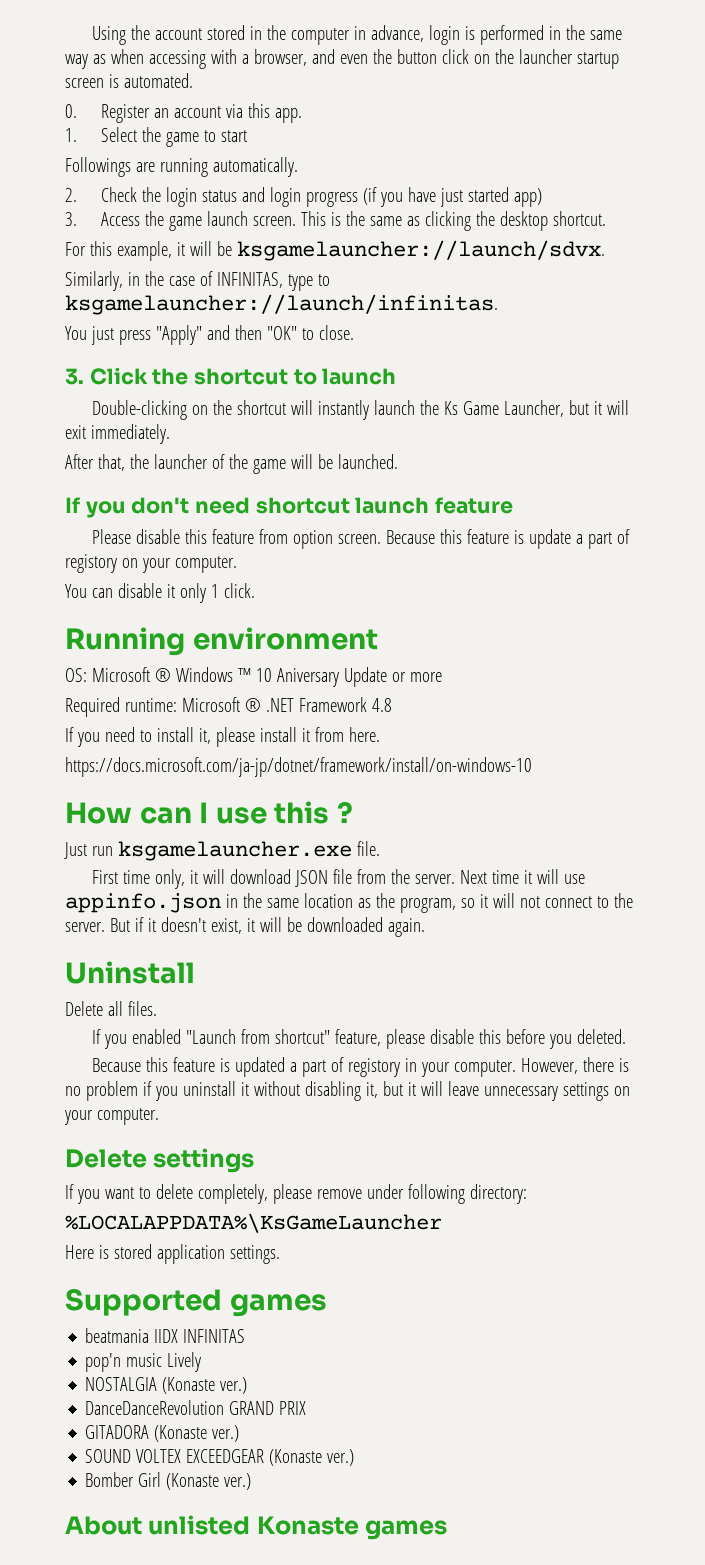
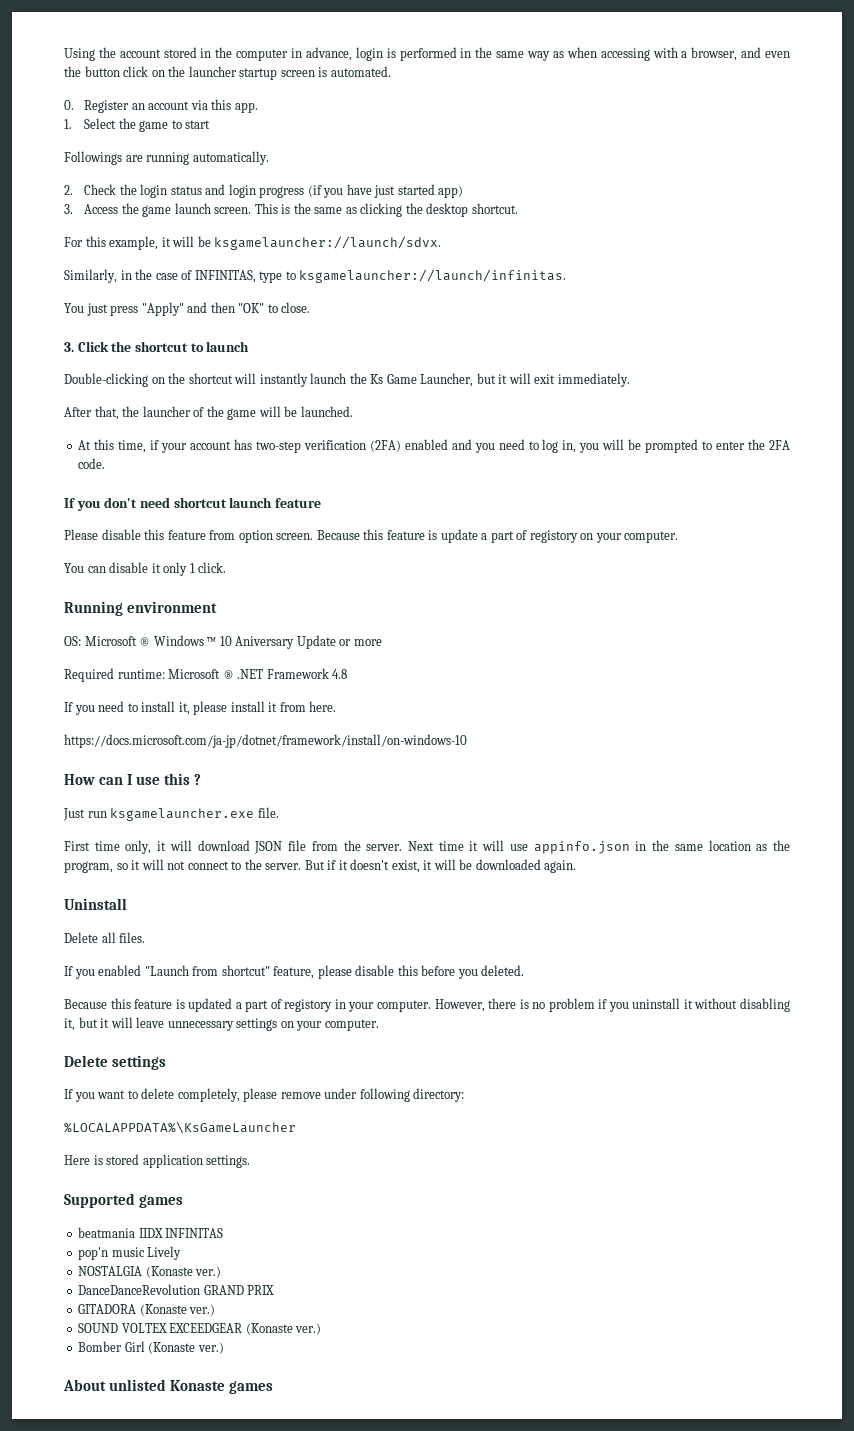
+ At this time, if your account has two-step verification (2FA) enabled and you need to log in, you will be prompted to enter the 2FA code.

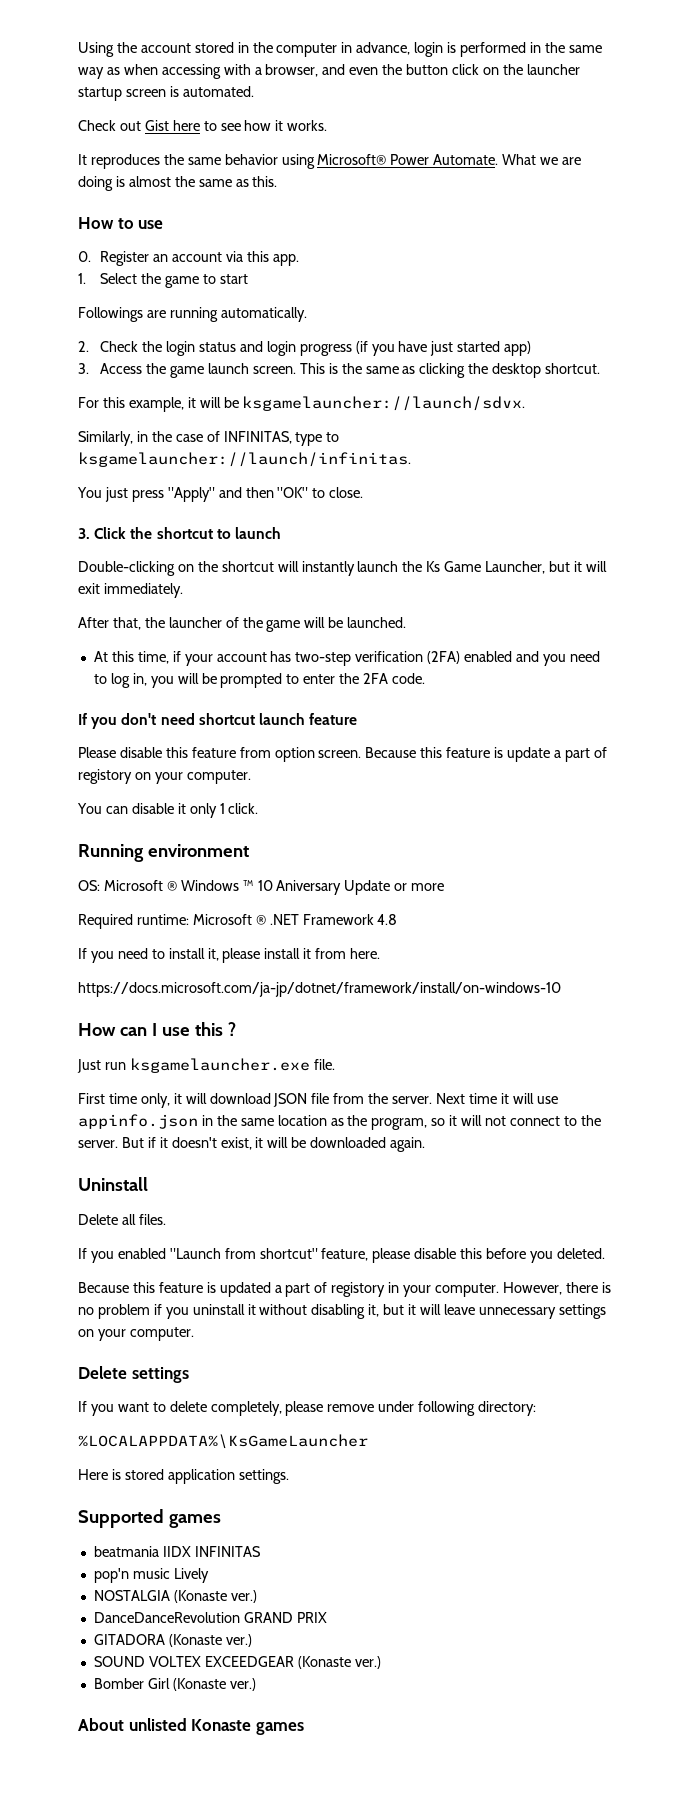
+ Check out Gist here to see how it works.
+ It reproduces the same behavior using Microsoft® Power Automate. What we are doing is almost the same as this.
+ How to use

